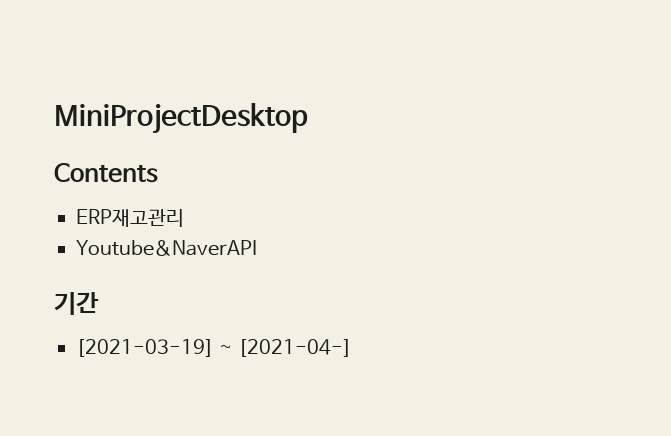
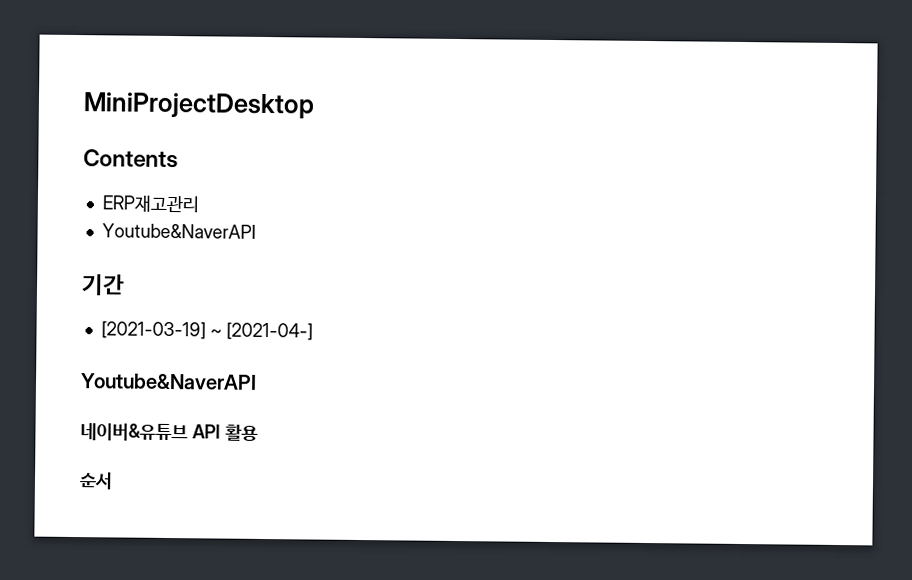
  [2021-03-19] ~ [2021-04-]
+ Youtube&NaverAPI
+ 네이버&유튜브 API 활용
+ 순서

